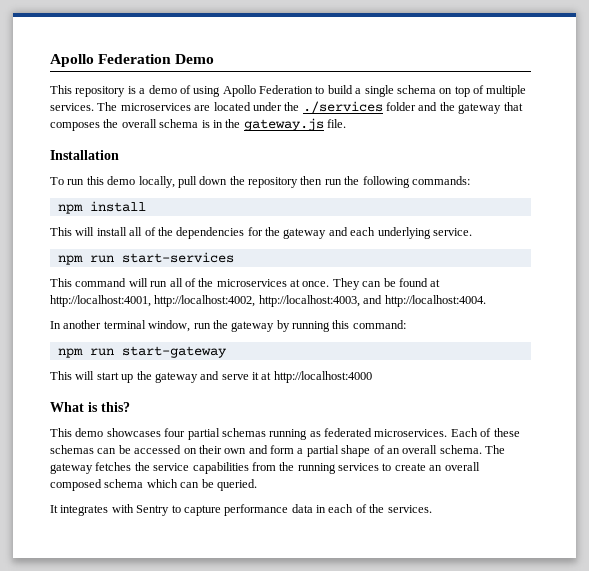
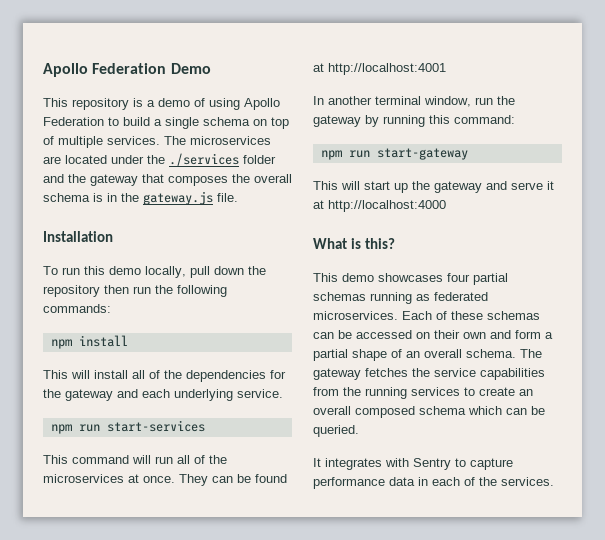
- They can be found at http://localhost:4001, http://localhost:4002, http://localhost:4003, and http://localhost:4004.
+ They can be found at http://localhost:4001

